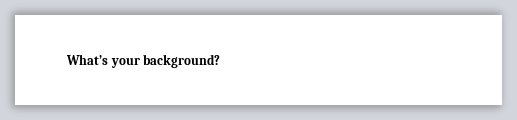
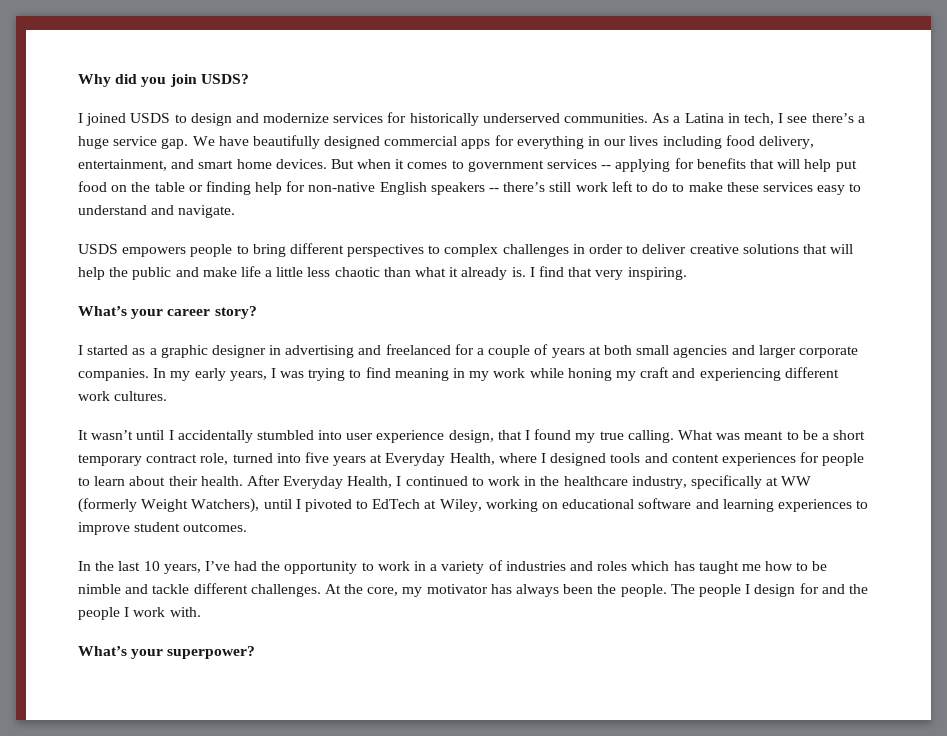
- What’s your background?
+ Why did you join USDS?
+ I joined USDS to design and modernize services for historically underserved communities. As a Latina in tech, I see there’s a huge service gap. We have beautifully designed commercial apps for everything in our lives including food delivery, entertainment, and smart home devices. But when it comes to government services -- applying for benefits that will help put food on the table or finding help for non-native English speakers -- there’s still work left to do to make these services easy to understand and navigate.
+ USDS empowers people to bring different perspectives to complex challenges in order to deliver creative solutions that will help the public and make life a little less chaotic than what it already is. I find that very inspiring.
+ What’s your career story?
+ I started as a graphic designer in advertising and freelanced for a couple of years at both small agencies and larger corporate companies. In my early years, I was trying to find meaning in my work while honing my craft and experiencing different work cultures.
+ It wasn’t until I accidentally stumbled into user experience design, that I found my true calling. What was meant to be a short temporary contract role, turned into five years at Everyday Health, where I designed tools and content experiences for people to learn about their health. After Everyday Health, I continued to work in the healthcare industry, specifically at WW (formerly Weight Watchers), until I pivoted to EdTech at Wiley, working on educational software and learning experiences to improve student outcomes.
+ In the last 10 years, I’ve had the opportunity to work in a variety of industries and roles which has taught me how to be nimble and tackle different challenges. At the core, my motivator has always been the people. The people I design for and the people I work with.
+ What’s your superpower?

